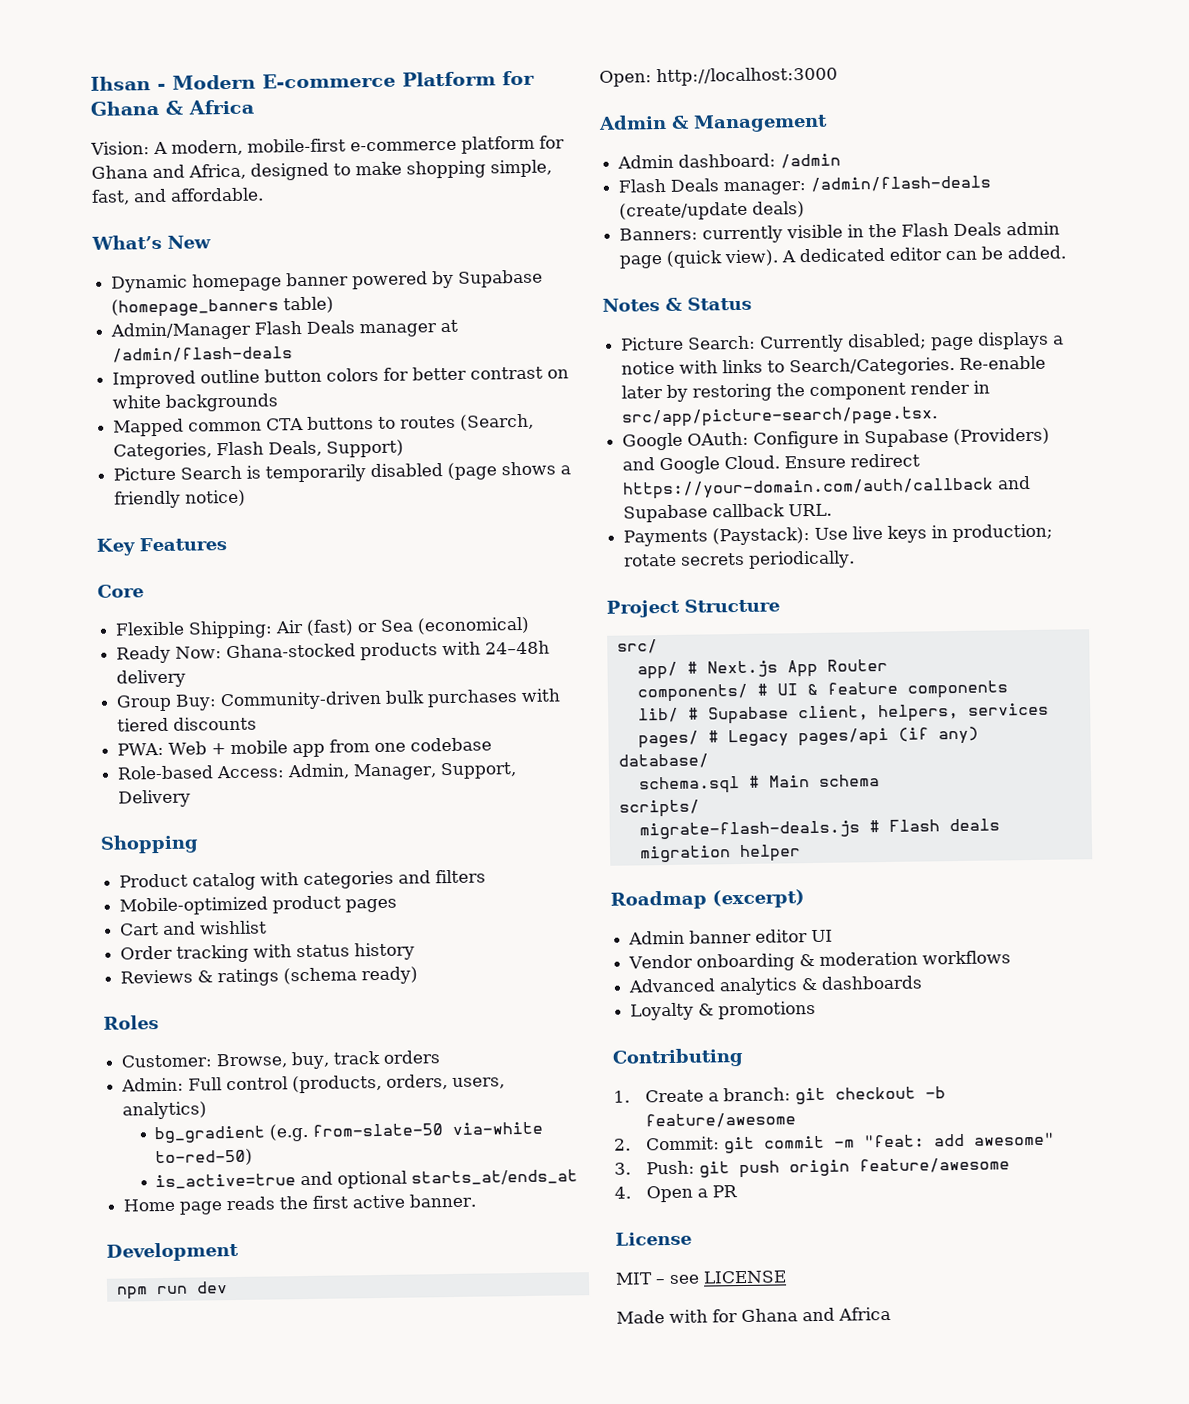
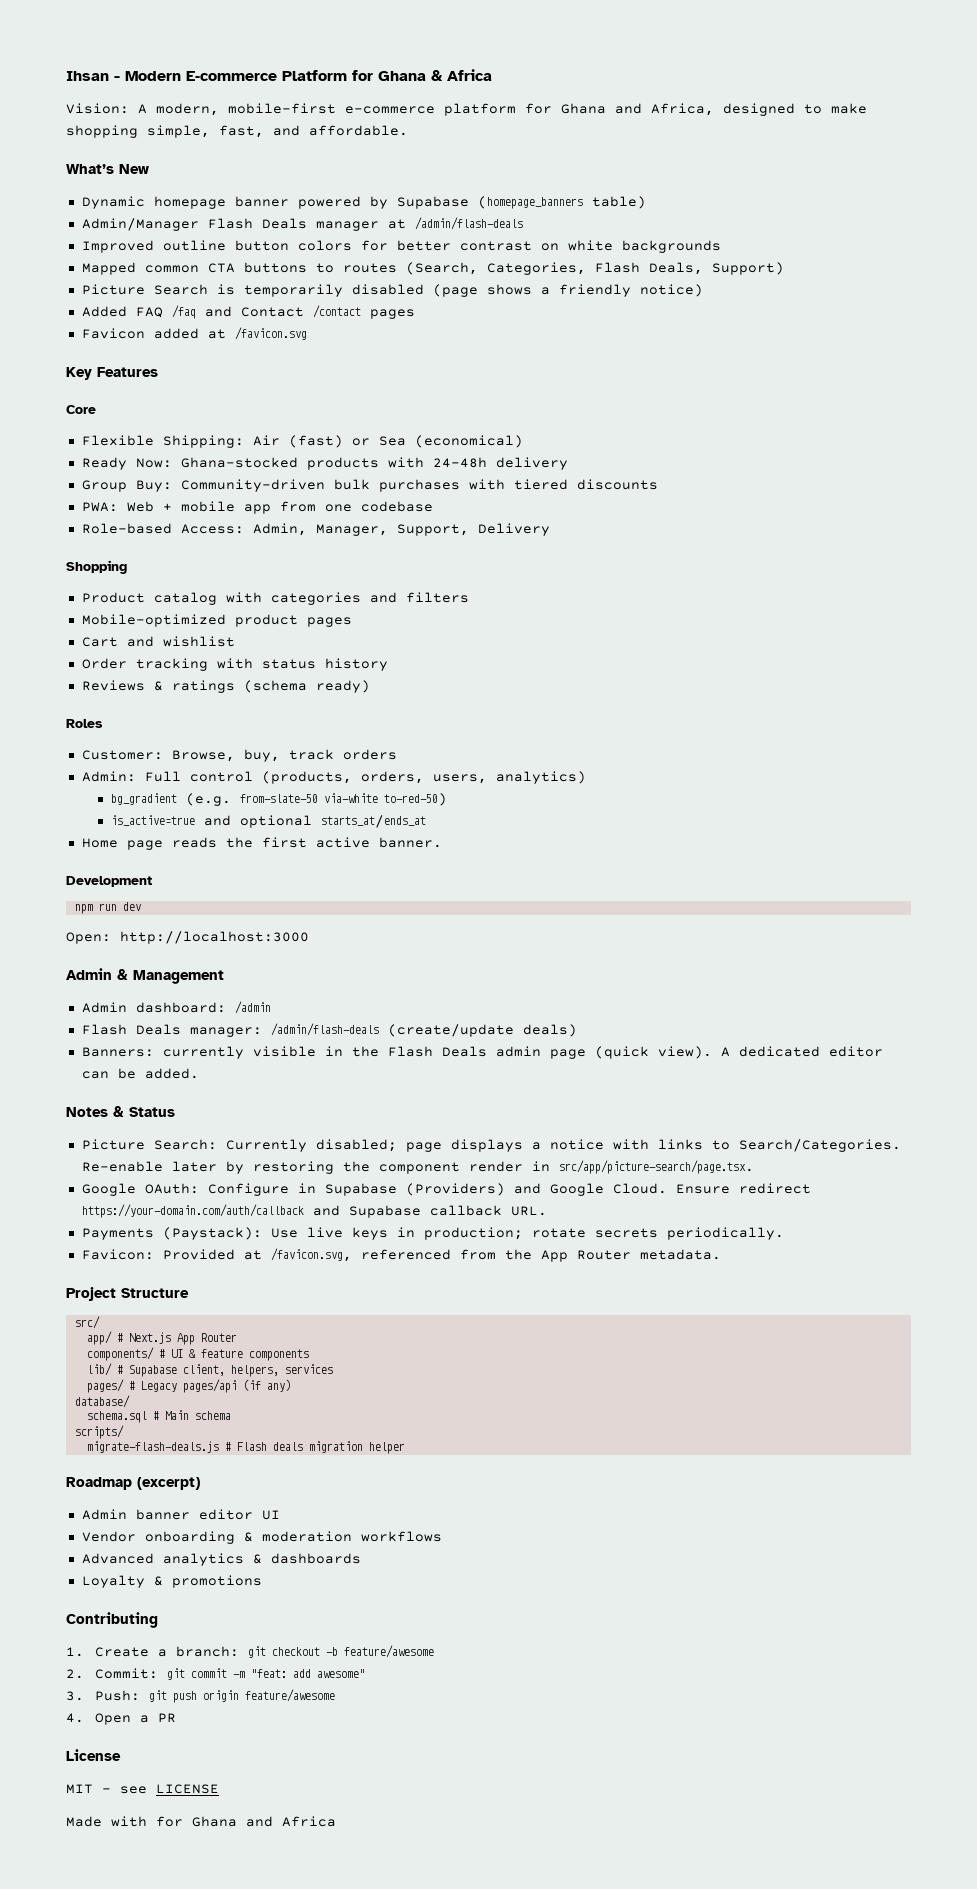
+ Added FAQ /faq and Contact /contact pages
+ Favicon added at /favicon.svg
+ Favicon: Provided at /favicon.svg, referenced from the App Router metadata.

